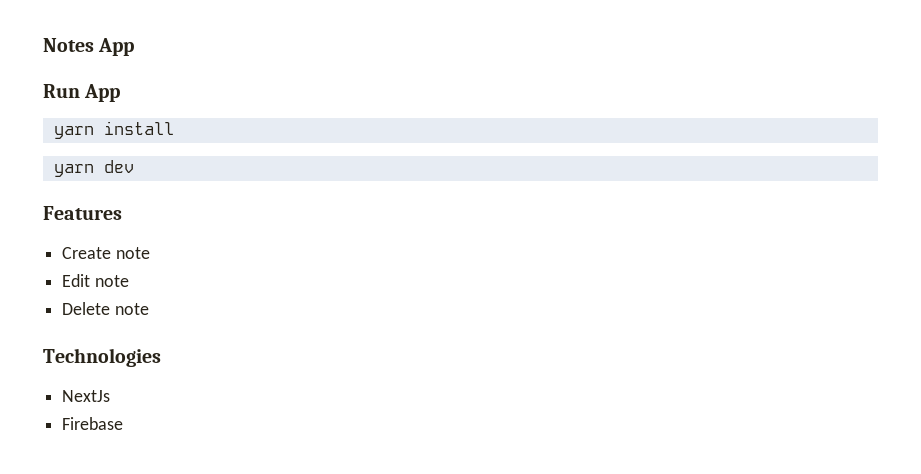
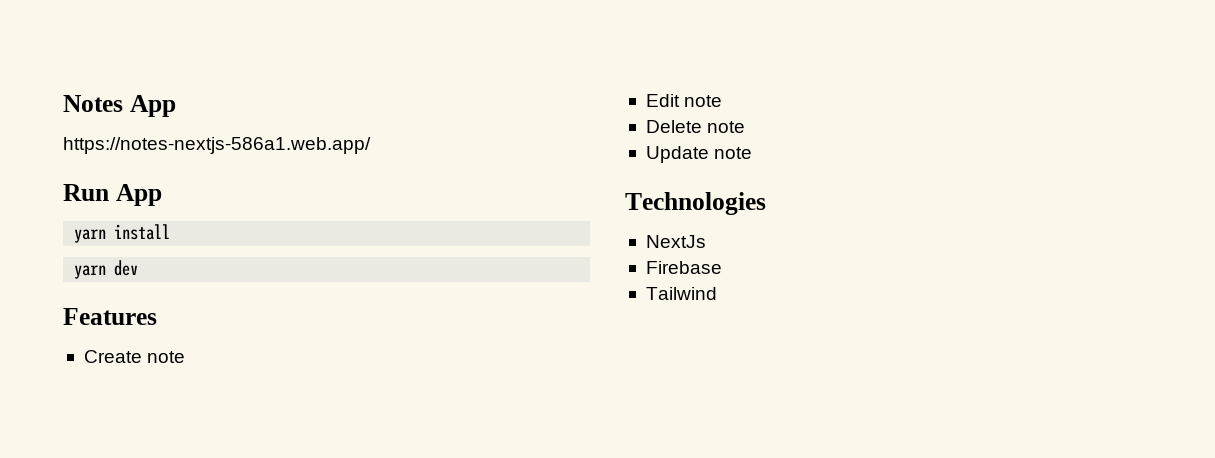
+ https://notes-nextjs-586a1.web.app/
+ Update note
+ Tailwind

